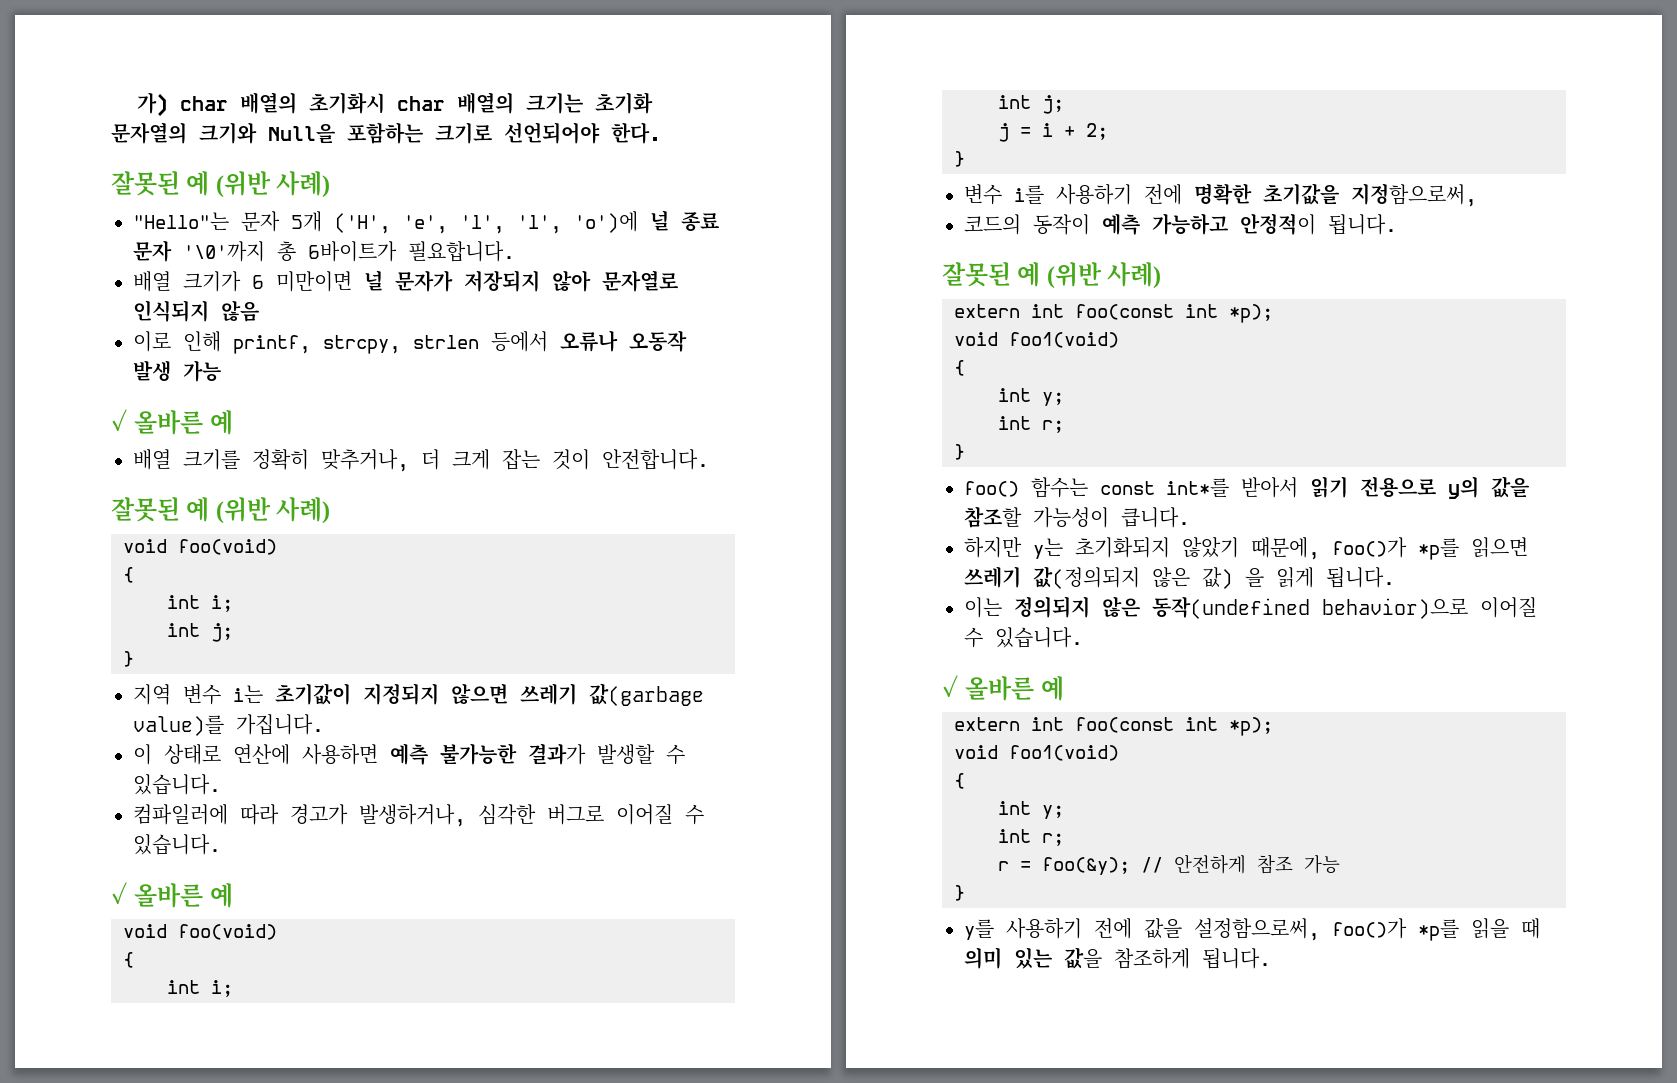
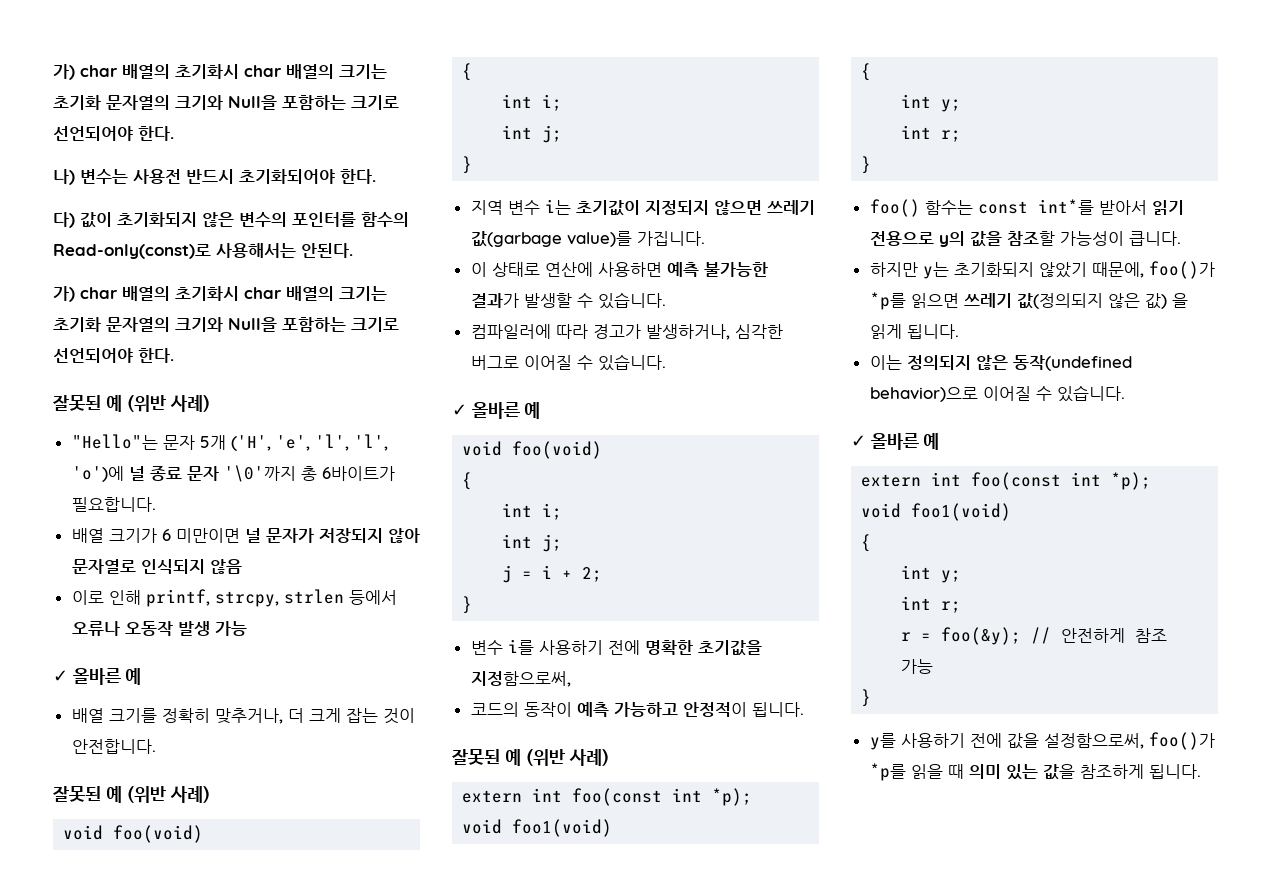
+ 나) 변수는 사용전 반드시 초기화되어야 한다.
+ 다) 값이 초기화되지 않은 변수의 포인터를 함수의 Read-only(const)로 사용해서는 안된다.
+ 가) char 배열의 초기화시 char 배열의 크기는 초기화 문자열의 크기와 Null을 포함하는 크기로 선언되어야 한다.

